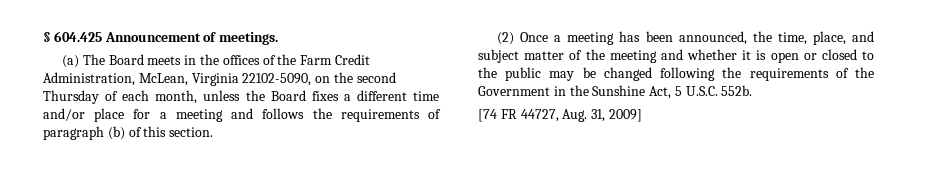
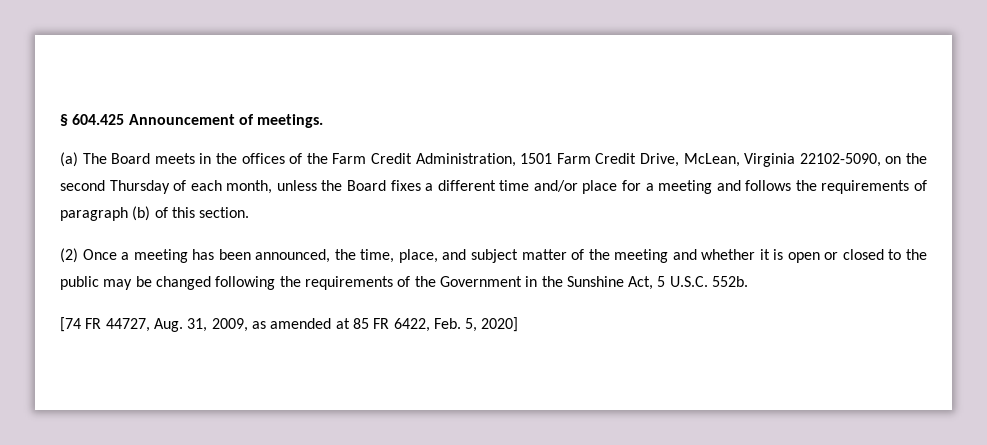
- (a) The Board meets in the offices of the Farm Credit Administration, McLean, Virginia 22102-5090, on the second Thursday of each month, unless the Board fixes a different time and/or place for a meeting and follows the requirements of paragraph (b) of this section.
+ (a) The Board meets in the offices of the Farm Credit Administration, 1501 Farm Credit Drive, McLean, Virginia 22102-5090, on the second Thursday of each month, unless the Board fixes a different time and/or place for a meeting and follows the requirements of paragraph (b) of this section.
- [74 FR 44727, Aug. 31, 2009]
+ [74 FR 44727, Aug. 31, 2009, as amended at 85 FR 6422, Feb. 5, 2020]

